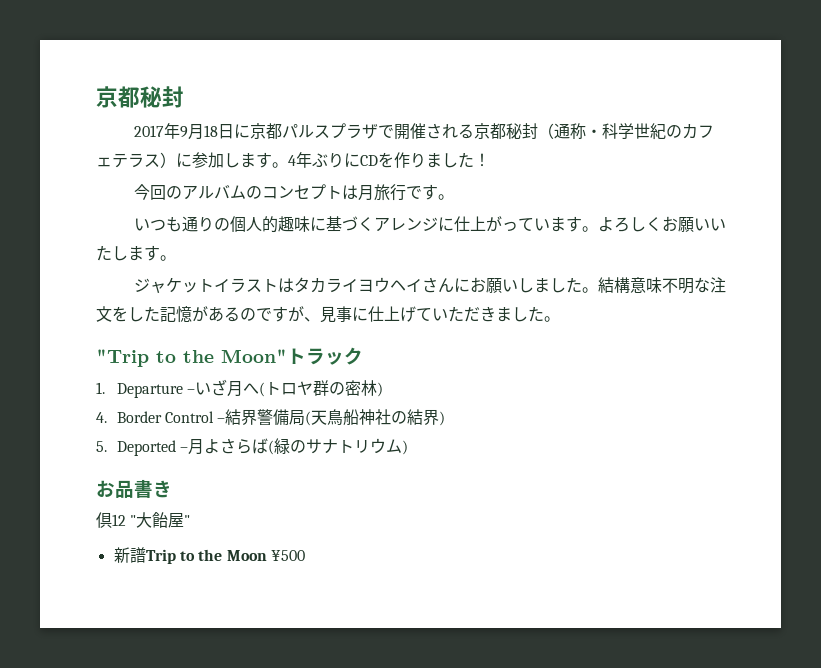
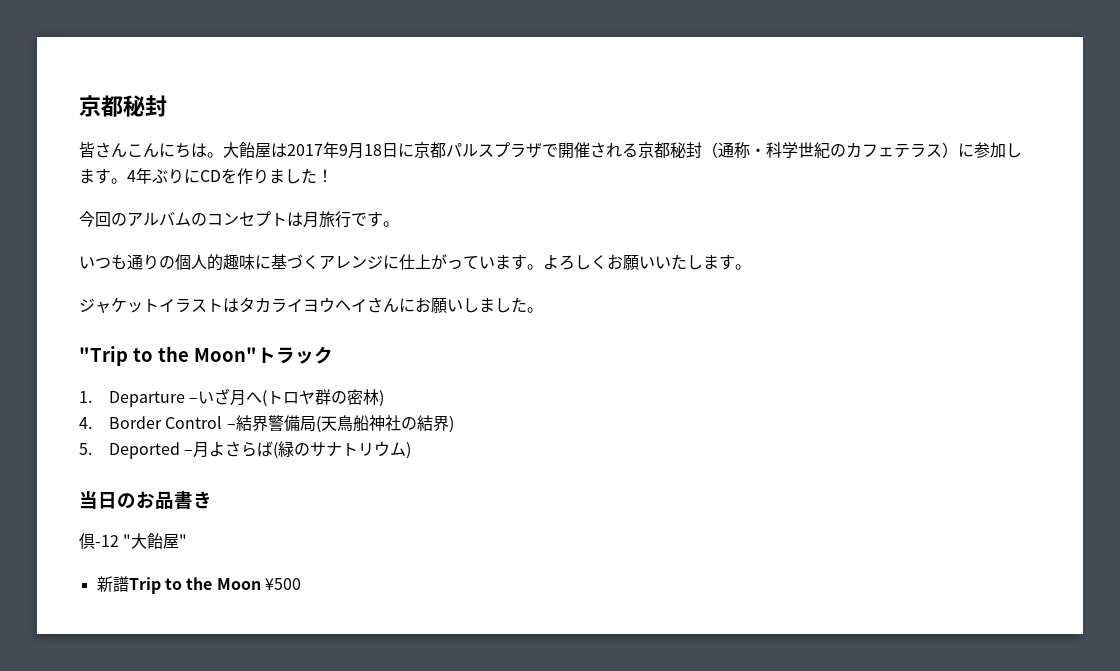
- 2017年9月18日に京都パルスプラザで開催される京都秘封（通称・科学世紀のカフェテラス）に参加します。
+ 皆さんこんにちは。大飴屋は2017年9月18日に京都パルスプラザで開催される京都秘封（通称・科学世紀のカフェテラス）に参加します。
- 結構意味不明な注文をした記憶があるのですが、見事に仕上げていただきました。
- お品書き
+ 当日のお品書き
- 倶12 "大飴屋"
+ 倶-12 "大飴屋"

